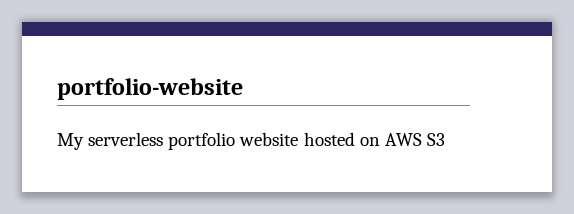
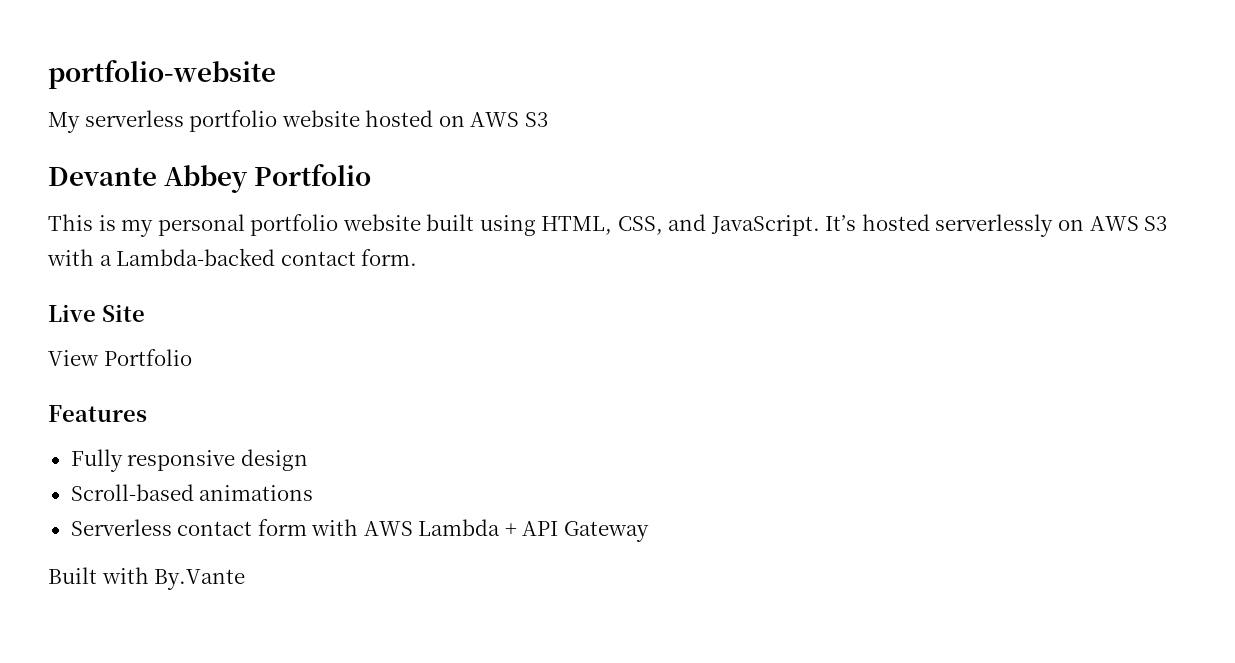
+ Devante Abbey Portfolio
+ This is my personal portfolio website built using HTML, CSS, and JavaScript. It’s hosted serverlessly on AWS S3 with a Lambda-backed contact form.
+ Live Site
+ View Portfolio
+ Features
+ Fully responsive design
+ Scroll-based animations
+ Serverless contact form with AWS Lambda + API Gateway
+ Built with By.Vante

